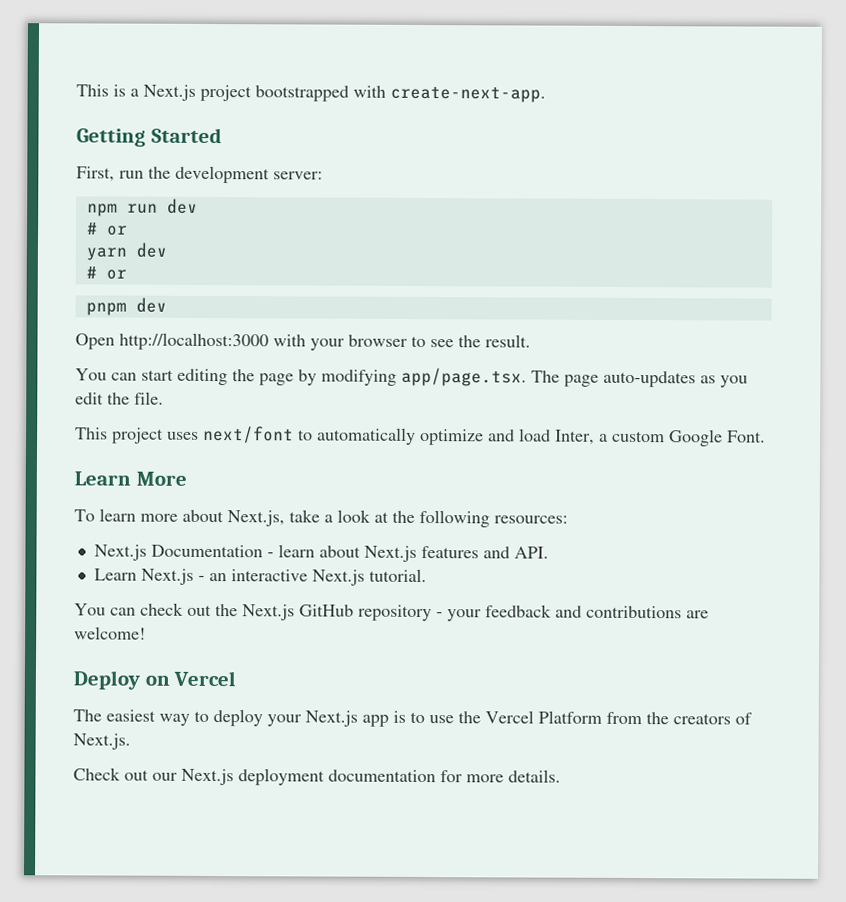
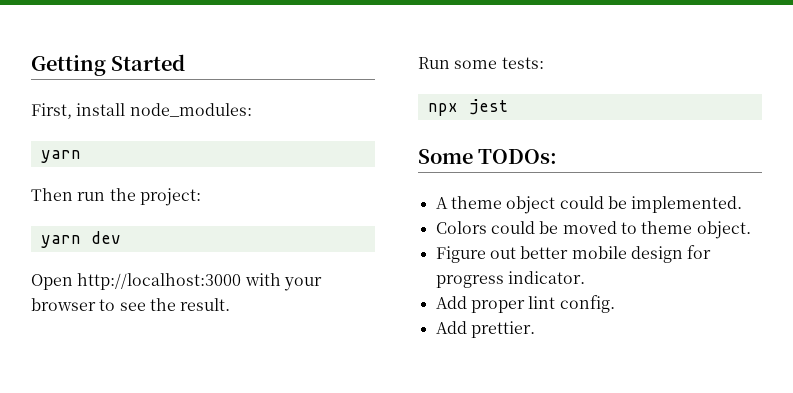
- This is a Next.js project bootstrapped with create-next-app.
  Getting Started
- First, run the development server:
- npm run dev
- # or
+ First, install node_modules:
+ yarn
+ Then run the project:
  yarn dev
- # or
- pnpm dev
- You can start editing the page by modifying app/page.tsx. The page auto-updates as you edit the file.
- This project uses next/font to automatically optimize and load Inter, a custom Google Font.
- Learn More
- To learn more about Next.js, take a look at the following resources:
- Next.js Documentation - learn about Next.js features and API.
- Learn Next.js - an interactive Next.js tutorial.
- You can check out the Next.js GitHub repository - your feedback and contributions are welcome!
- Deploy on Vercel
- The easiest way to deploy your Next.js app is to use the Vercel Platform from the creators of Next.js.
- Check out our Next.js deployment documentation for more details.
+ Run some tests:
+ npx jest
+ Some TODOs:
+ A theme object could be implemented.
+ Colors could be moved to theme object.
+ Figure out better mobile design for progress indicator.
+ Add proper lint config.
+ Add prettier.

